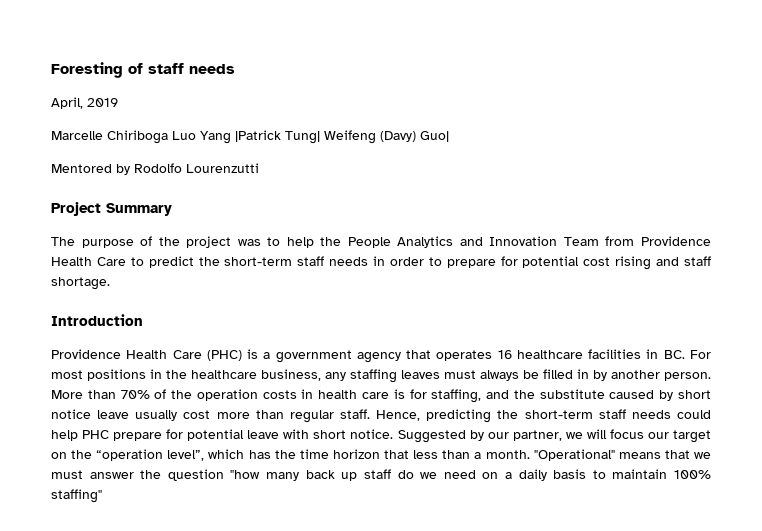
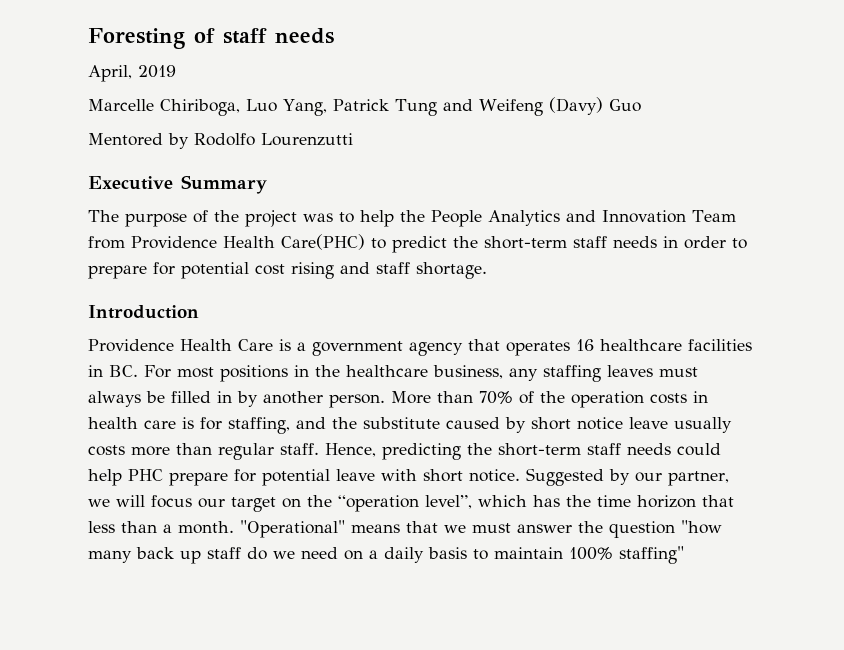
- Marcelle Chiriboga Luo Yang |Patrick Tung| Weifeng (Davy) Guo|
+ Marcelle Chiriboga, Luo Yang, Patrick Tung and Weifeng (Davy) Guo
- Project Summary
+ Executive Summary
- The purpose of the project was to help the People Analytics and Innovation Team from Providence Health Care to predict the short-term staff needs in order to prepare for potential cost rising and staff shortage.
+ The purpose of the project was to help the People Analytics and Innovation Team from Providence Health Care(PHC) to predict the short-term staff needs in order to prepare for potential cost rising and staff shortage.
- Providence Health Care (PHC) is a government agency that operates 16 healthcare facilities in BC. For most positions in the healthcare business, any staffing leaves must always be filled in by another person.
+ Providence Health Care is a government agency that operates 16 healthcare facilities in BC. For most positions in the healthcare business, any staffing leaves must always be filled in by another person.
- More than 70% of the operation costs in health care is for staffing, and the substitute caused by short notice leave usually cost more than regular staff.
+ More than 70% of the operation costs in health care is for staffing, and the substitute caused by short notice leave usually costs more than regular staff.

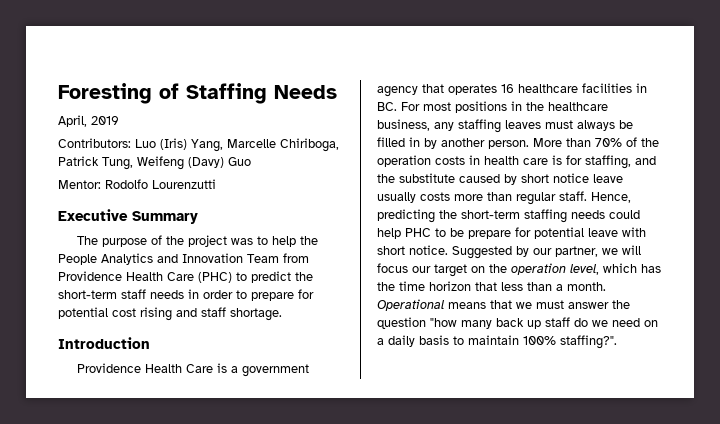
- Foresting of staff needs
+ Foresting of Staffing Needs
- Marcelle Chiriboga, Luo Yang, Patrick Tung and Weifeng (Davy) Guo
+ Contributors: Luo (Iris) Yang, Marcelle Chiriboga, Patrick Tung, Weifeng (Davy) Guo
- Mentored by Rodolfo Lourenzutti
+ Mentor: Rodolfo Lourenzutti
- The purpose of the project was to help the People Analytics and Innovation Team from Providence Health Care(PHC) to predict the short-term staff needs in order to prepare for potential cost rising and staff shortage.
+ The purpose of the project was to help the People Analytics and Innovation Team from Providence Health Care (PHC) to predict the short-term staff needs in order to prepare for potential cost rising and staff shortage.
- Hence, predicting the short-term staff needs could help PHC prepare for potential leave with short notice.
+ Hence, predicting the short-term staffing needs could help PHC to be prepare for potential leave with short notice.
- Suggested by our partner, we will focus our target on the “operation level”, which has the time horizon that less than a month.
+ Suggested by our partner, we will focus our target on the operation level, which has the time horizon that less than a month.
- "Operational" means that we must answer the question "how many back up staff do we need on a daily basis to maintain 100% staffing"
+ Operational means that we must answer the question "how many back up staff do we need on a daily basis to maintain 100% staffing?".

